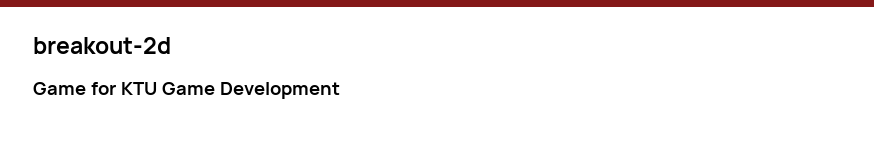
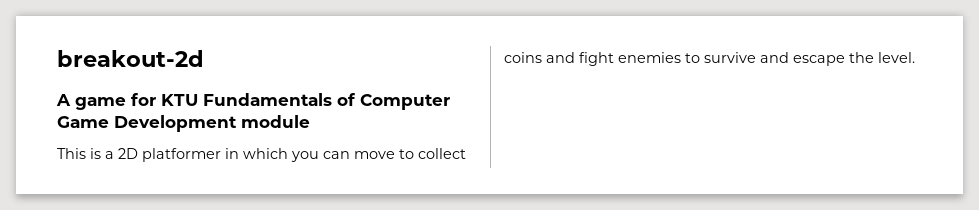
- Game for KTU Game Development
+ A game for KTU Fundamentals of Computer Game Development module
+ This is a 2D platformer in which you can move to collect coins and fight enemies to survive and escape the level.

